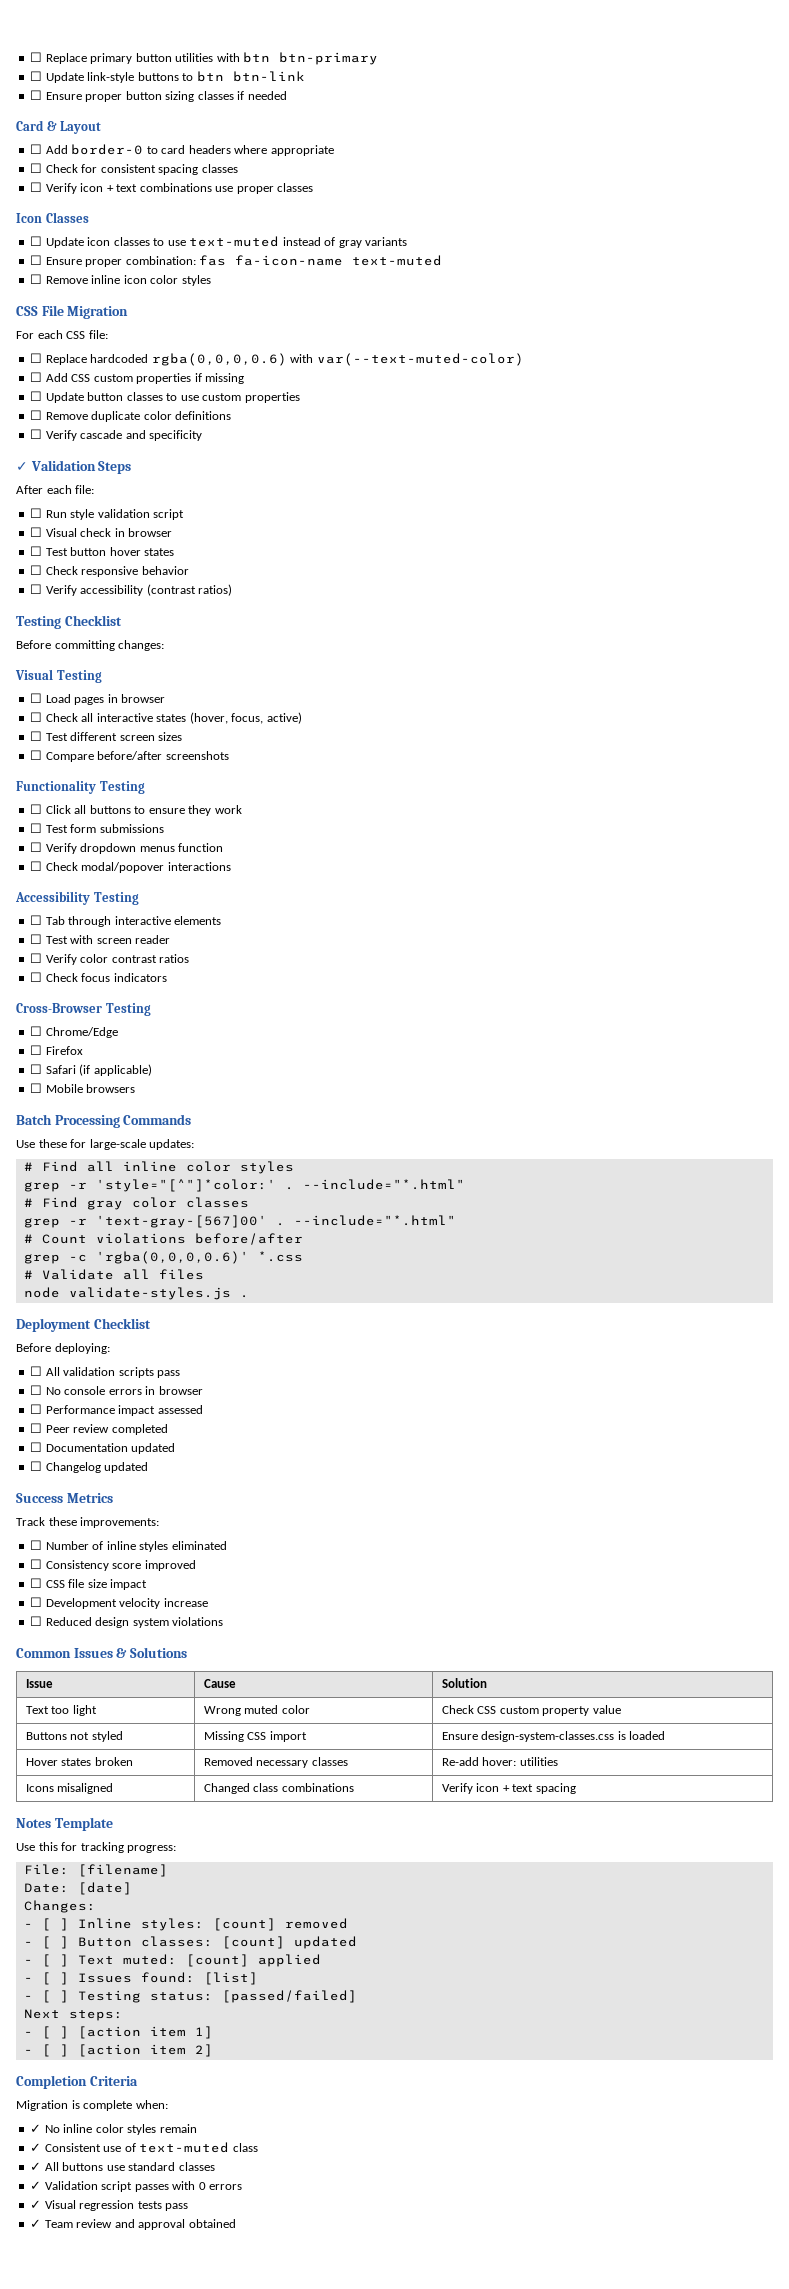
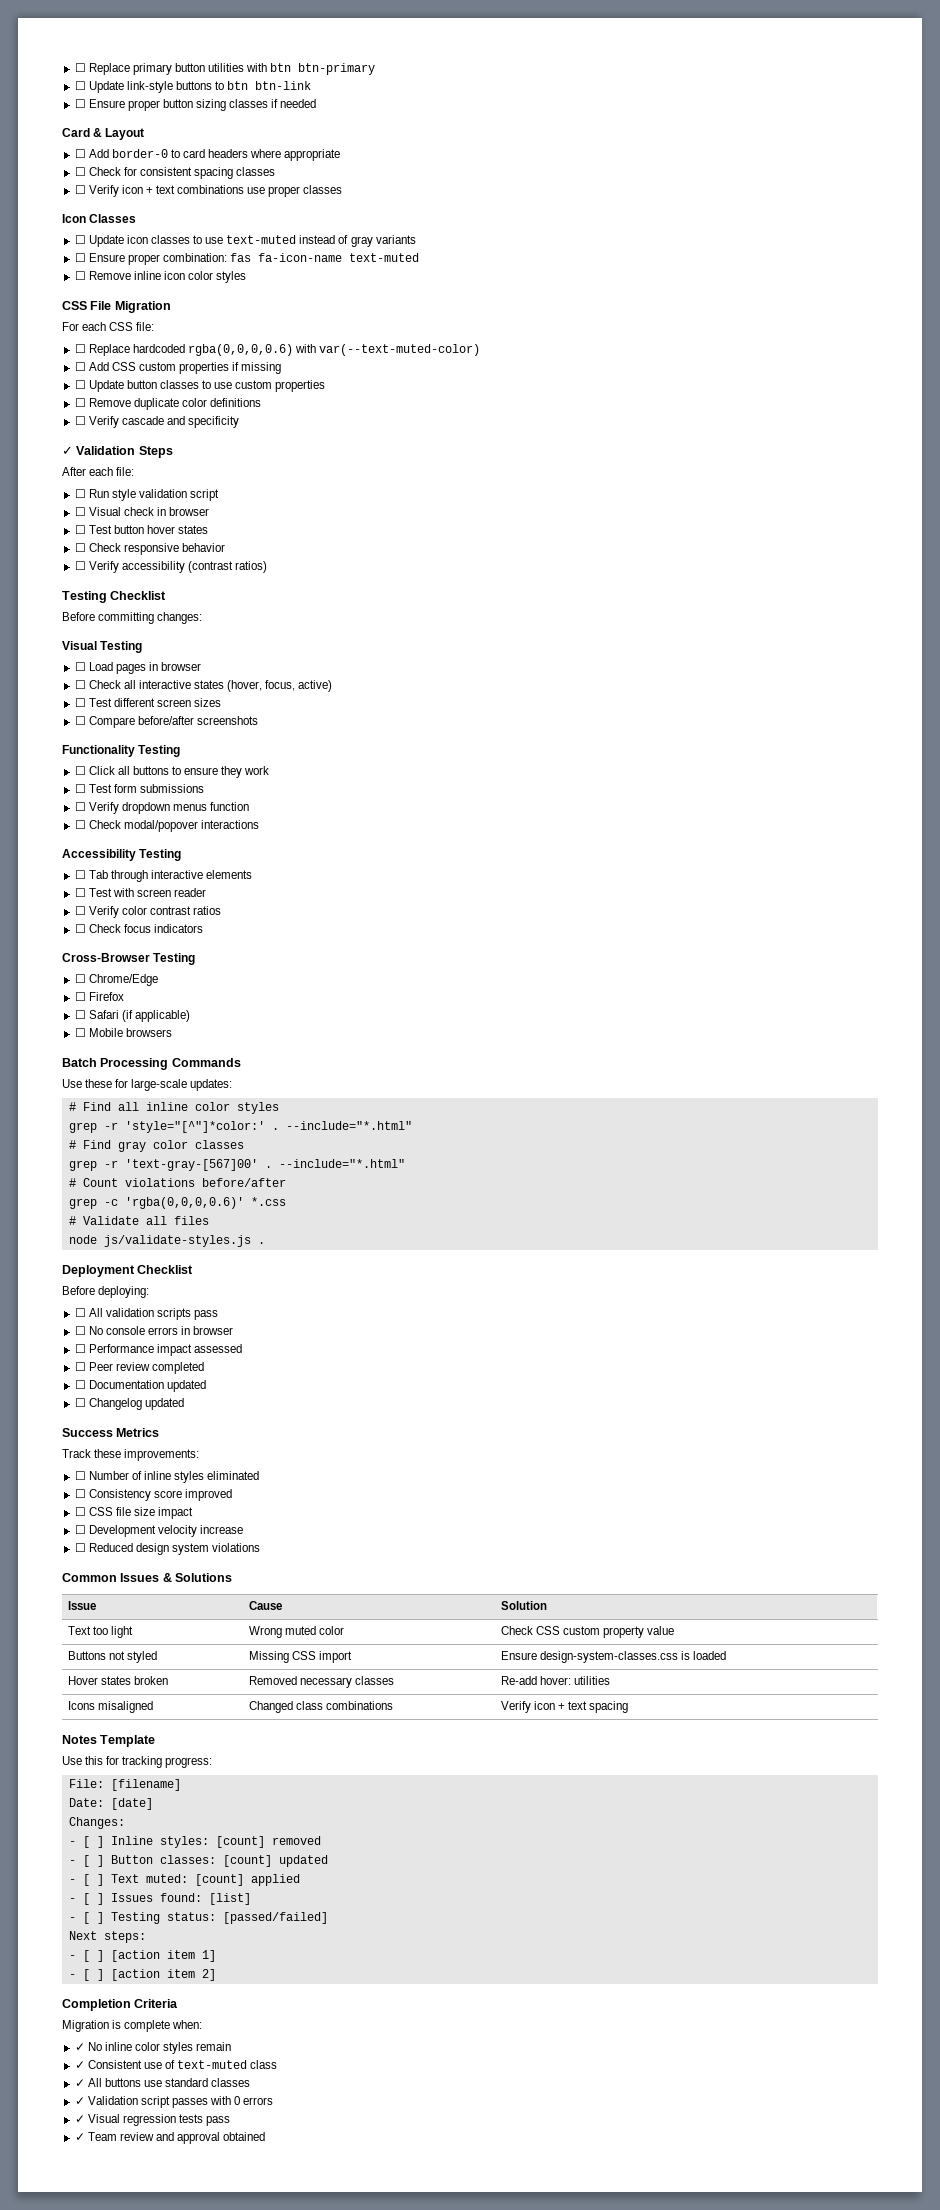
- node validate-styles.js .
+ node js/validate-styles.js .

